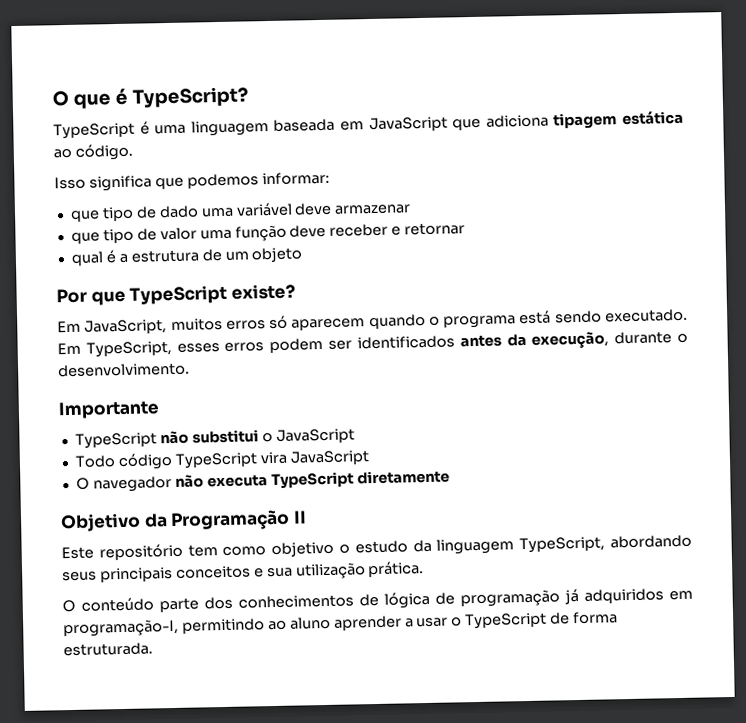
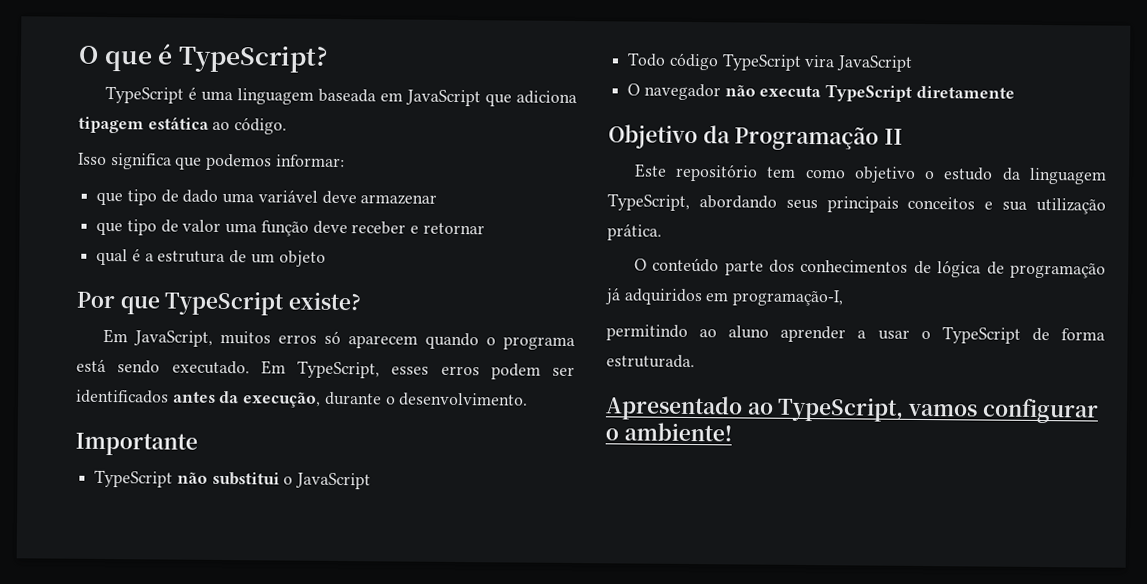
- O conteúdo parte dos conhecimentos de lógica de programação já adquiridos em programação-I, permitindo ao aluno aprender a usar o TypeScript de forma estruturada.
+ O conteúdo parte dos conhecimentos de lógica de programação já adquiridos em programação-I,
+ permitindo ao aluno aprender a usar o TypeScript de forma estruturada.
+ Apresentado ao TypeScript, vamos configurar o ambiente!

